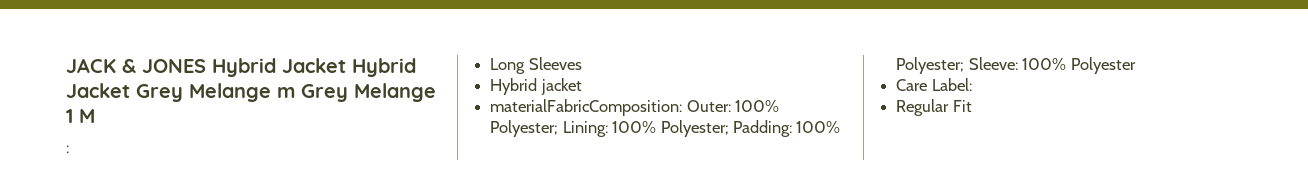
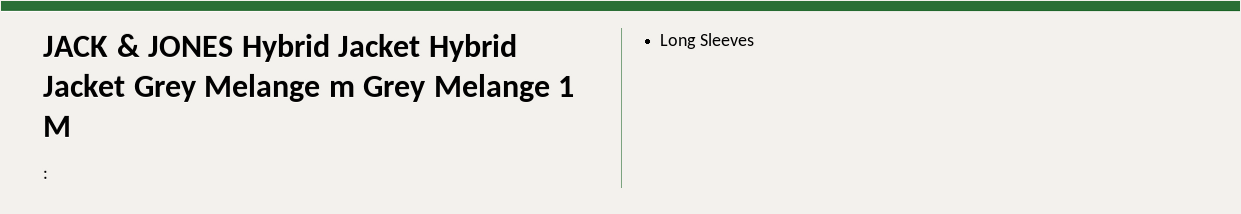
- Hybrid jacket
- materialFabricComposition: Outer: 100% Polyester; Lining: 100% Polyester; Padding: 100% Polyester; Sleeve: 100% Polyester
- Care Label:
- Regular Fit

